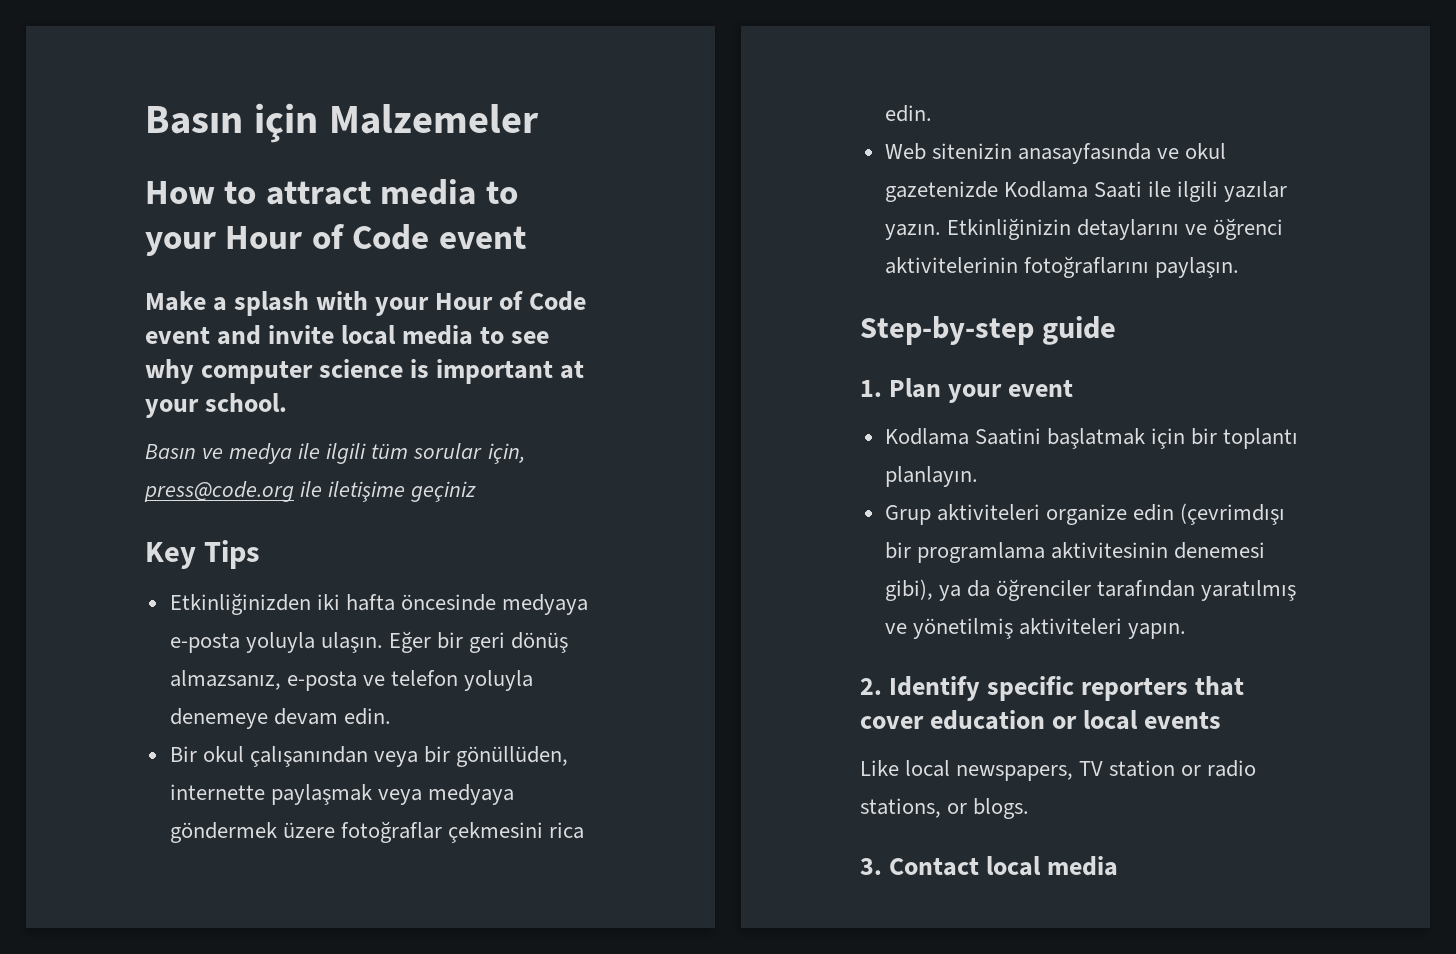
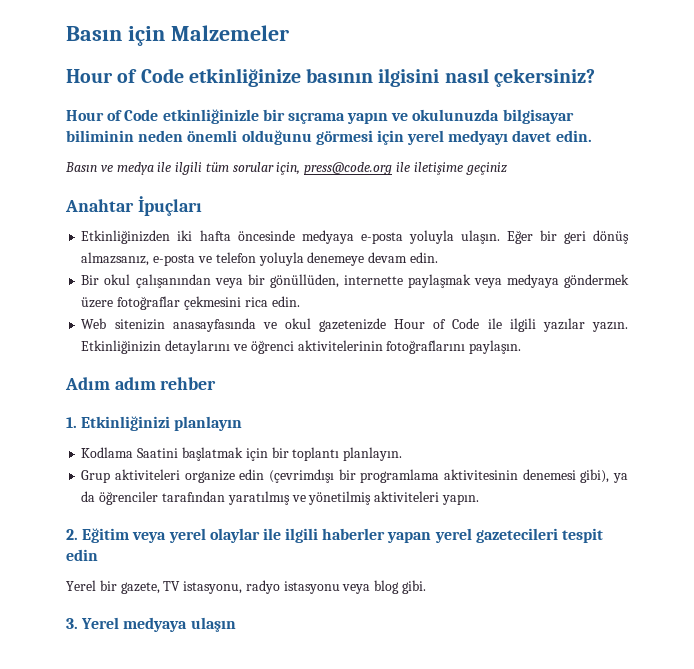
- How to attract media to your Hour of Code event
- Make a splash with your Hour of Code event and invite local media to see why computer science is important at your school.
+ Hour of Code etkinliğinize basının ilgisini nasıl çekersiniz?
+ Hour of Code etkinliğinizle bir sıçrama yapın ve okulunuzda bilgisayar biliminin neden önemli olduğunu görmesi için yerel medyayı davet edin.
- Key Tips
+ Anahtar İpuçları
- Web sitenizin anasayfasında ve okul gazetenizde Kodlama Saati ile ilgili yazılar yazın.
+ Web sitenizin anasayfasında ve okul gazetenizde Hour of Code ile ilgili yazılar yazın.
- Step-by-step guide
- 1. Plan your event
+ Adım adım rehber
+ 1. Etkinliğinizi planlayın
- 2. Identify specific reporters that cover education or local events
- Like local newspapers, TV station or radio stations, or blogs.
- 3. Contact local media
+ 2. Eğitim veya yerel olaylar ile ilgili haberler yapan yerel gazetecileri tespit edin
+ Yerel bir gazete, TV istasyonu, radyo istasyonu veya blog gibi.
+ 3. Yerel medyaya ulaşın

